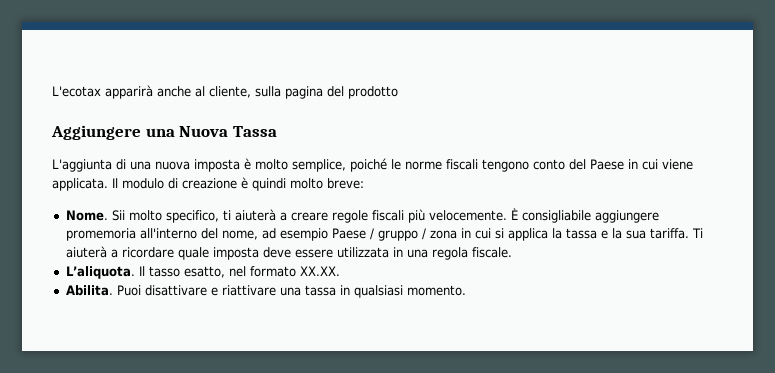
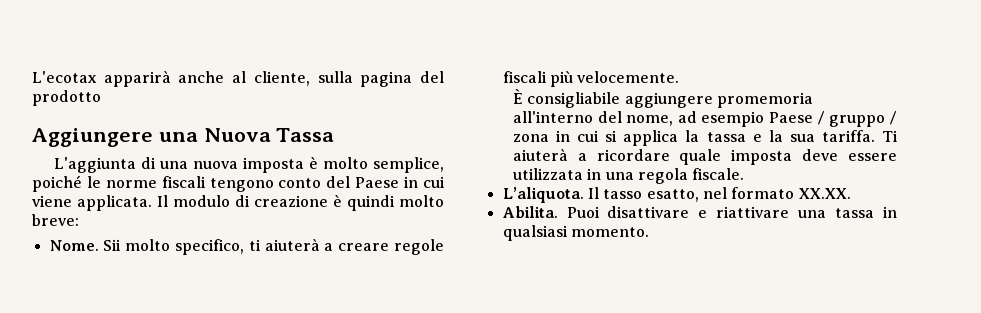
- Sii molto specifico, ti aiuterà a creare regole fiscali più velocemente. È consigliabile aggiungere promemoria all'interno del nome, ad esempio Paese / gruppo / zona in cui si applica la tassa e la sua tariffa.
+ Sii molto specifico, ti aiuterà a creare regole fiscali più velocemente.
+ È consigliabile aggiungere promemoria all'interno del nome, ad esempio Paese / gruppo / zona in cui si applica la tassa e la sua tariffa.

